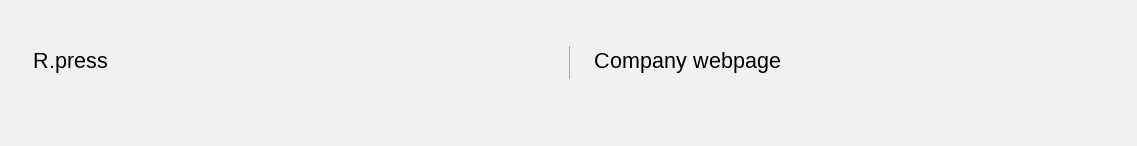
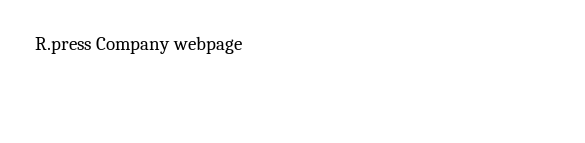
- R.press
- Company webpage
+ R.press Company webpage

